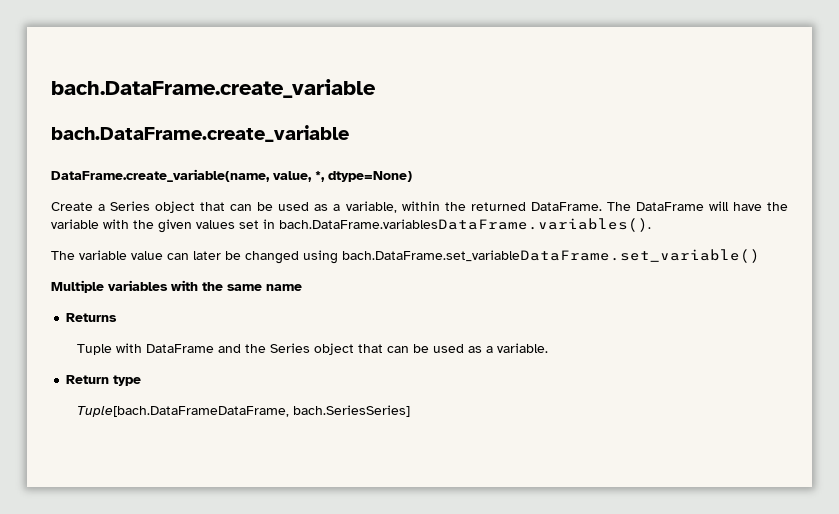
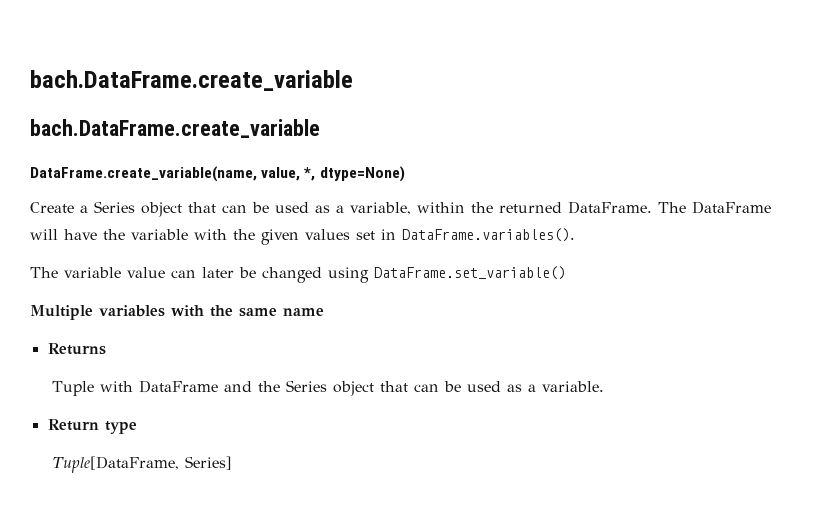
- The DataFrame will have the variable with the given values set in bach.DataFrame.variablesDataFrame.variables().
+ The DataFrame will have the variable with the given values set in DataFrame.variables().
- The variable value can later be changed using bach.DataFrame.set_variableDataFrame.set_variable()
+ The variable value can later be changed using DataFrame.set_variable()
- Tuple[bach.DataFrameDataFrame, bach.SeriesSeries]
+ Tuple[DataFrame, Series]

